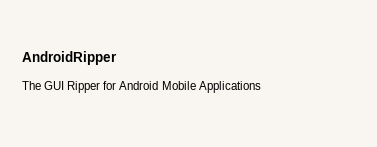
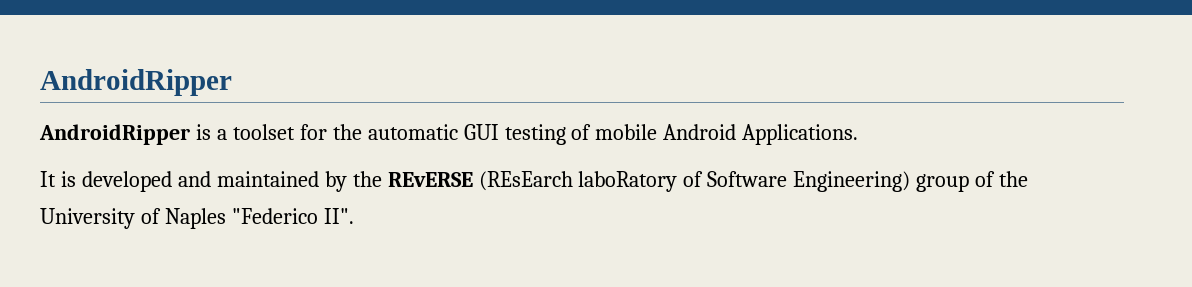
- The GUI Ripper for Android Mobile Applications
+ AndroidRipper is a toolset for the automatic GUI testing of mobile Android Applications.
+ It is developed and maintained by the REvERSE (REsEarch laboRatory of Software Engineering) group of the University of Naples "Federico II".

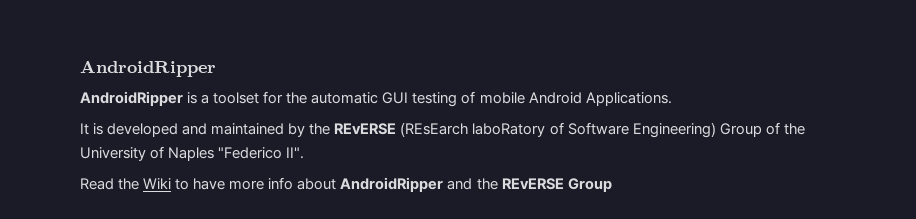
- It is developed and maintained by the REvERSE (REsEarch laboRatory of Software Engineering) group of the University of Naples "Federico II".
+ It is developed and maintained by the REvERSE (REsEarch laboRatory of Software Engineering) Group of the University of Naples "Federico II".
+ Read the Wiki to have more info about AndroidRipper and the REvERSE Group

